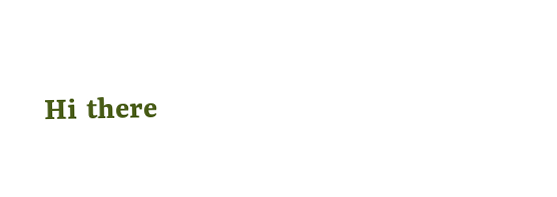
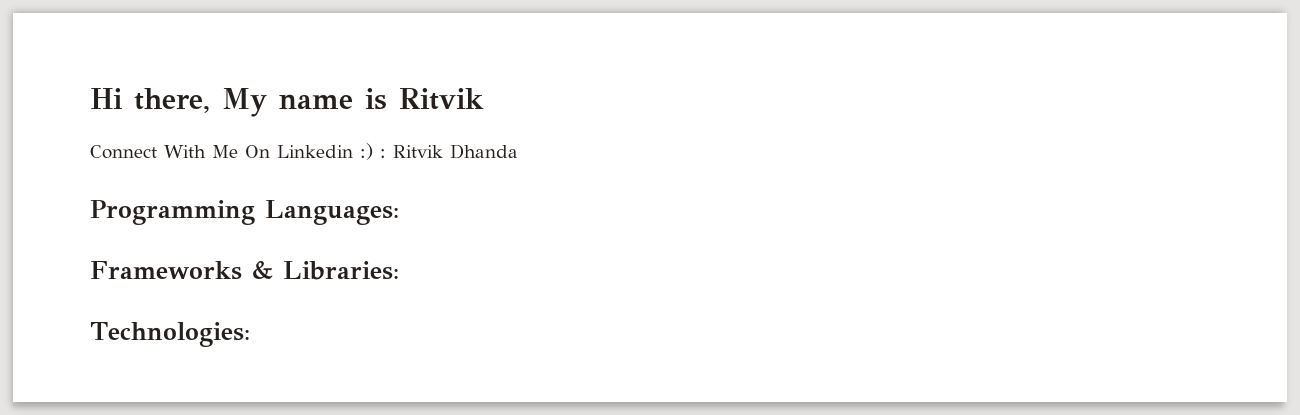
- Hi there
+ Hi there, My name is Ritvik
+ Connect With Me On Linkedin :) : Ritvik Dhanda
+ Programming Languages:
+ Frameworks & Libraries:
+ Technologies:

